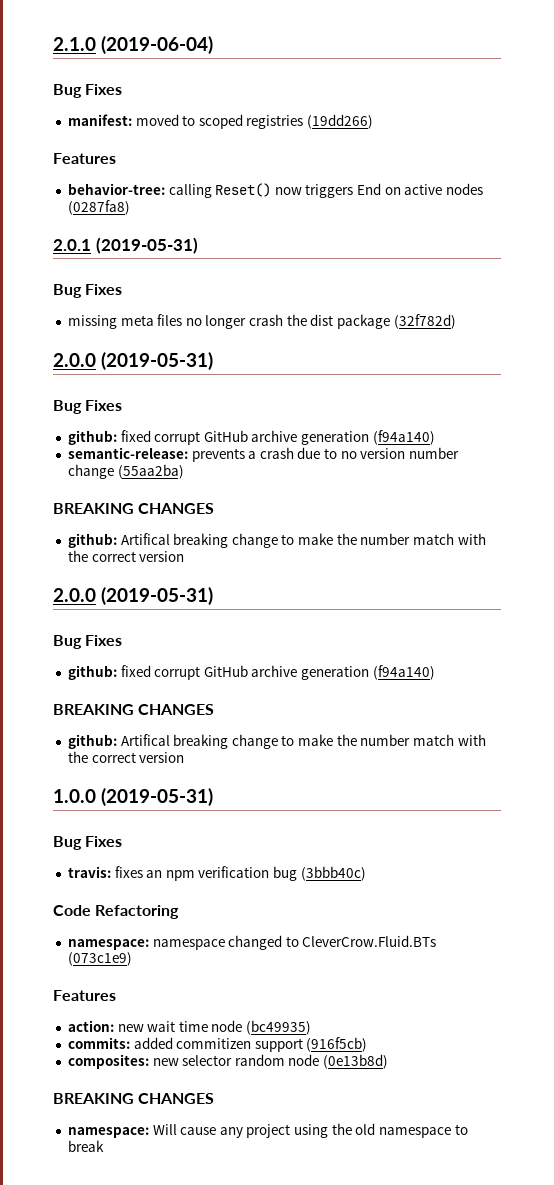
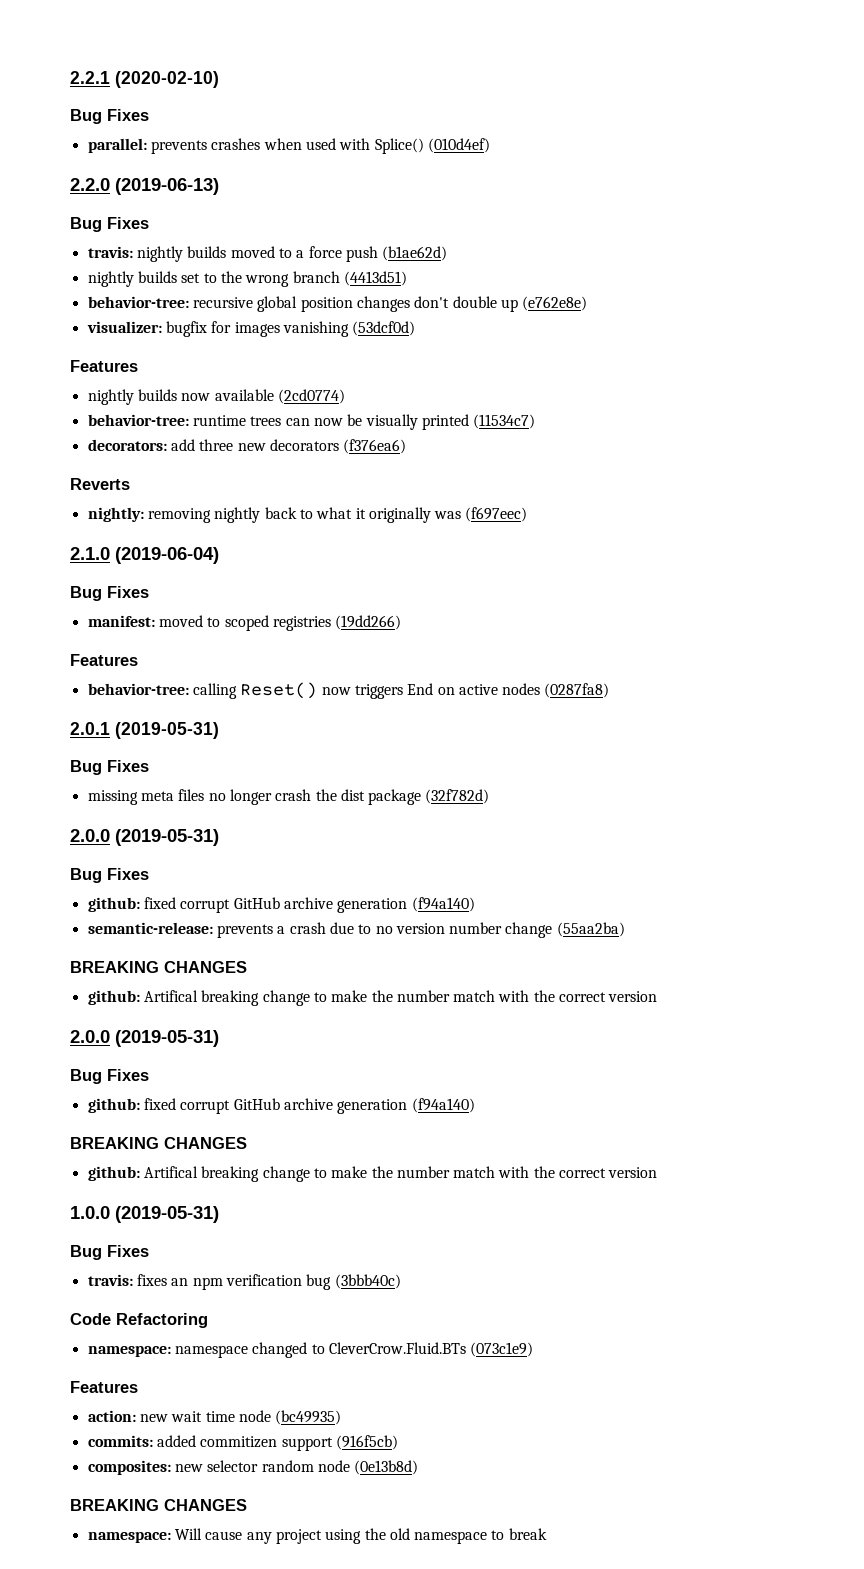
+ 2.2.1 (2020-02-10)
+ Bug Fixes
+ parallel: prevents crashes when used with Splice() (010d4ef)
+ 2.2.0 (2019-06-13)
+ Bug Fixes
+ travis: nightly builds moved to a force push (b1ae62d)
+ nightly builds set to the wrong branch (4413d51)
+ behavior-tree: recursive global position changes don't double up (e762e8e)
+ visualizer: bugfix for images vanishing (53dcf0d)
+ Features
+ nightly builds now available (2cd0774)
+ behavior-tree: runtime trees can now be visually printed (11534c7)
+ decorators: add three new decorators (f376ea6)
+ Reverts
+ nightly: removing nightly back to what it originally was (f697eec)

